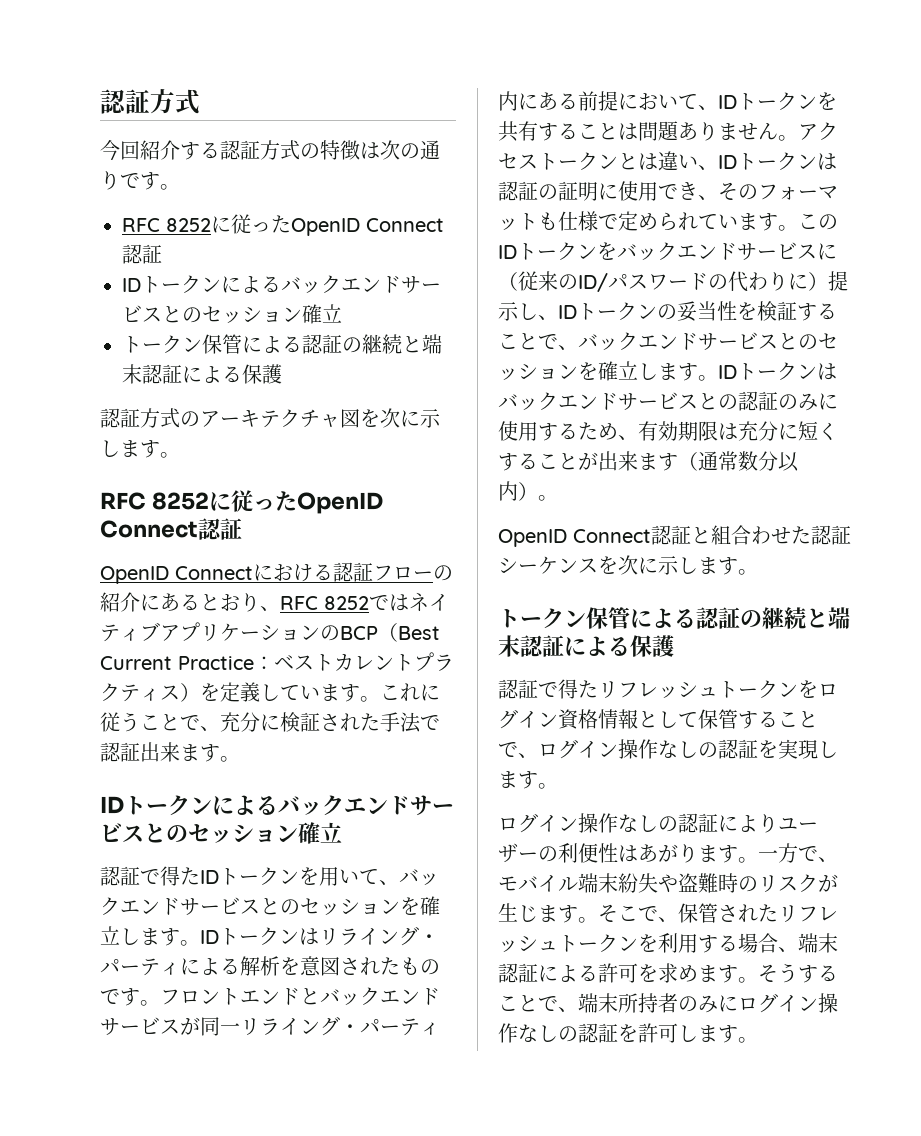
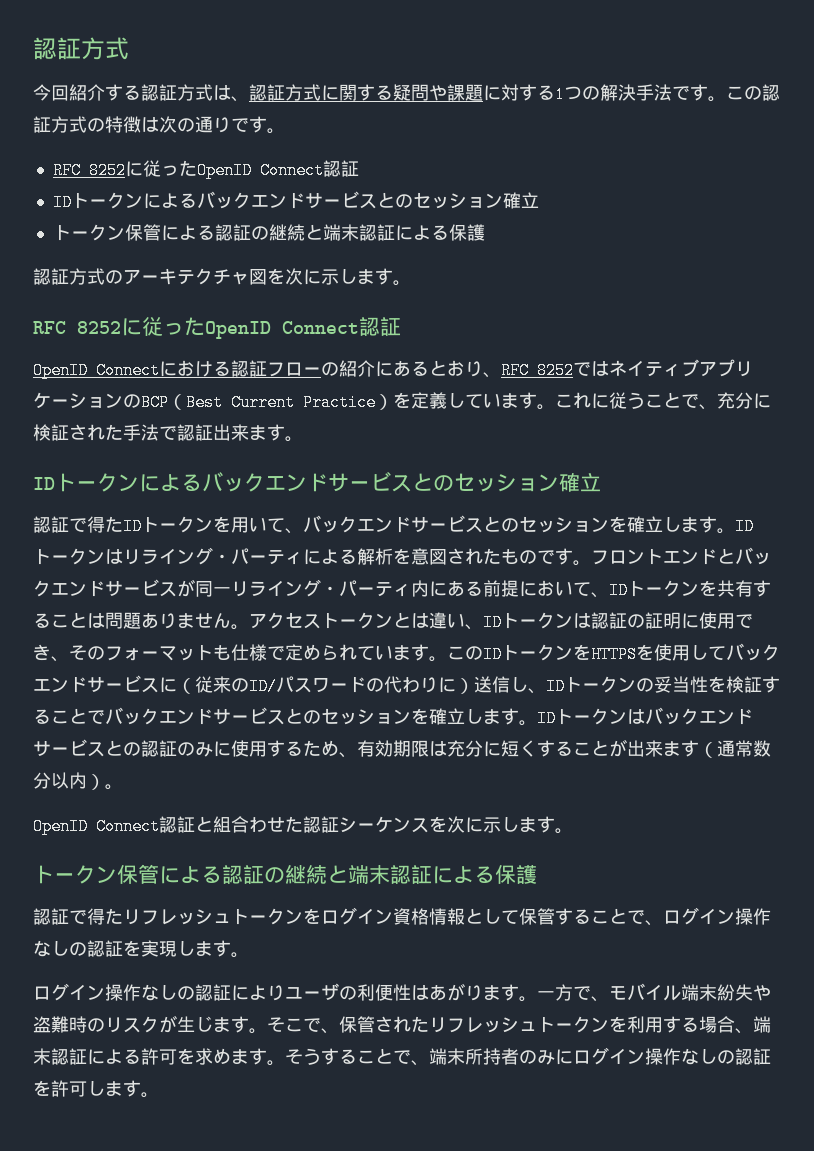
- 今回紹介する認証方式の特徴は次の通りです。
+ 今回紹介する認証方式は、認証方式に関する疑問や課題に対する1つの解決手法です。この認証方式の特徴は次の通りです。
- OpenID Connectにおける認証フローの紹介にあるとおり、RFC 8252ではネイティブアプリケーションのBCP（Best Current Practice：ベストカレントプラクティス）を定義しています。
+ OpenID Connectにおける認証フローの紹介にあるとおり、RFC 8252ではネイティブアプリケーションのBCP（Best Current Practice）を定義しています。
- このIDトークンをバックエンドサービスに（従来のID/パスワードの代わりに）提示し、IDトークンの妥当性を検証することで、バックエンドサービスとのセッションを確立します。
+ このIDトークンをHTTPSを使用してバックエンドサービスに（従来のID/パスワードの代わりに）送信し、IDトークンの妥当性を検証することでバックエンドサービスとのセッションを確立します。
- ログイン操作なしの認証によりユーザーの利便性はあがります。
+ ログイン操作なしの認証によりユーザの利便性はあがります。

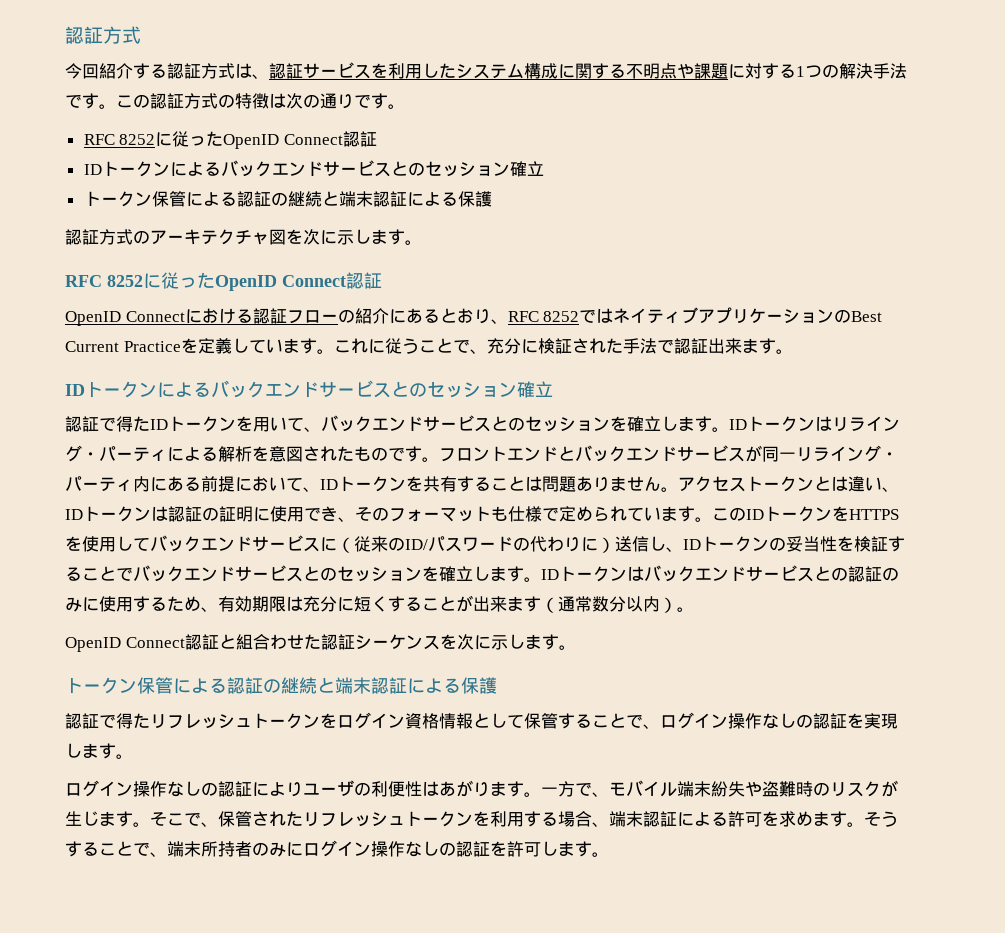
- 今回紹介する認証方式は、認証方式に関する疑問や課題に対する1つの解決手法です。
+ 今回紹介する認証方式は、認証サービスを利用したシステム構成に関する不明点や課題に対する1つの解決手法です。
- OpenID Connectにおける認証フローの紹介にあるとおり、RFC 8252ではネイティブアプリケーションのBCP（Best Current Practice）を定義しています。
+ OpenID Connectにおける認証フローの紹介にあるとおり、RFC 8252ではネイティブアプリケーションのBest Current Practiceを定義しています。

